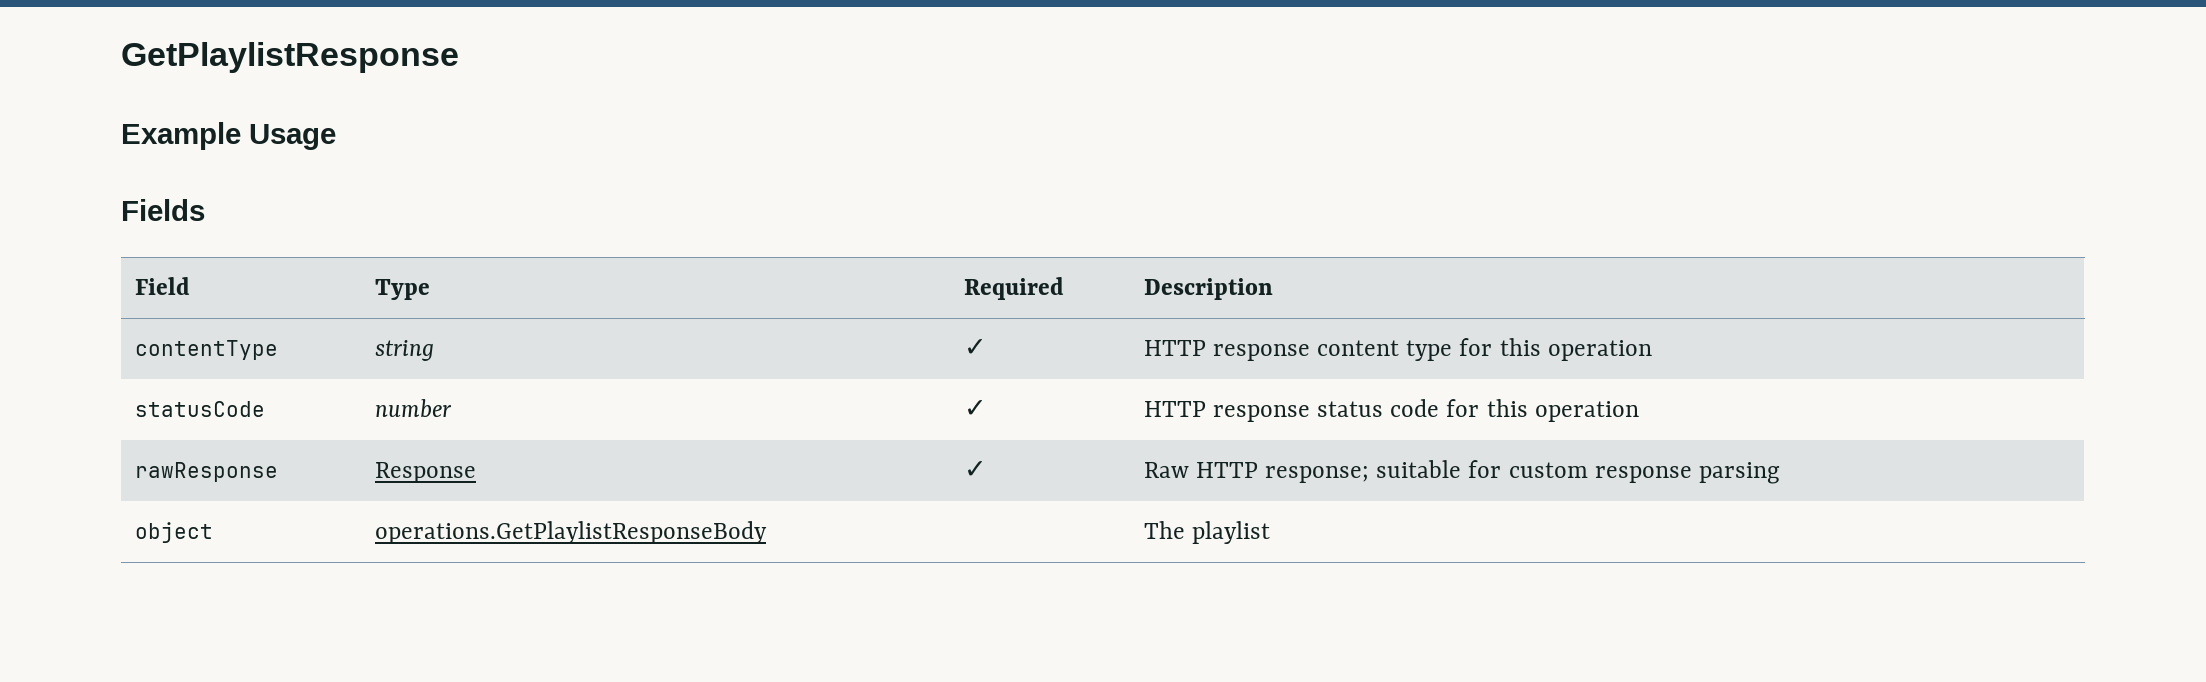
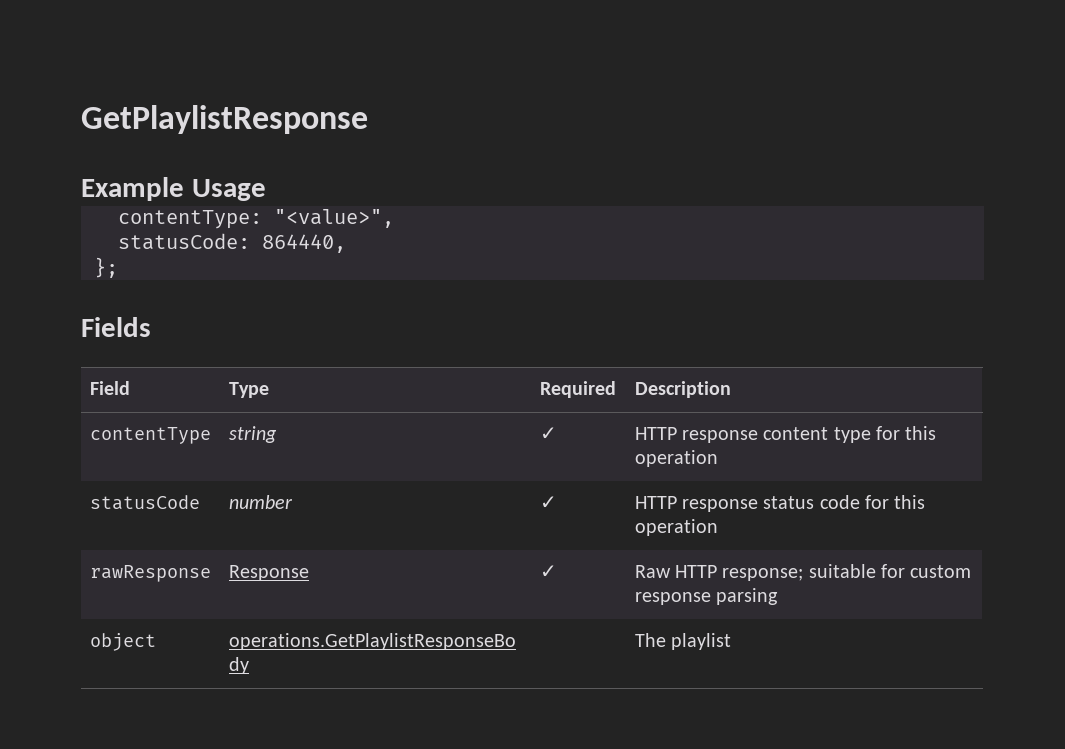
+ contentType: "<value>",
+ statusCode: 864440,
+ };

